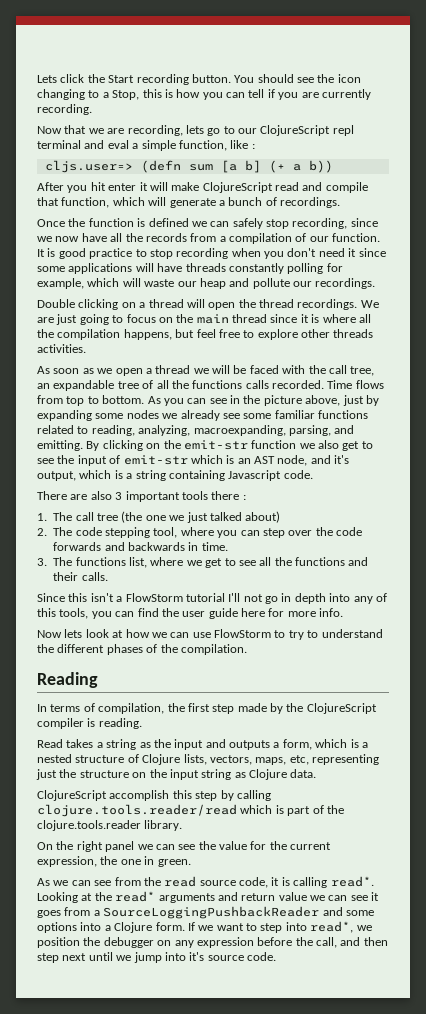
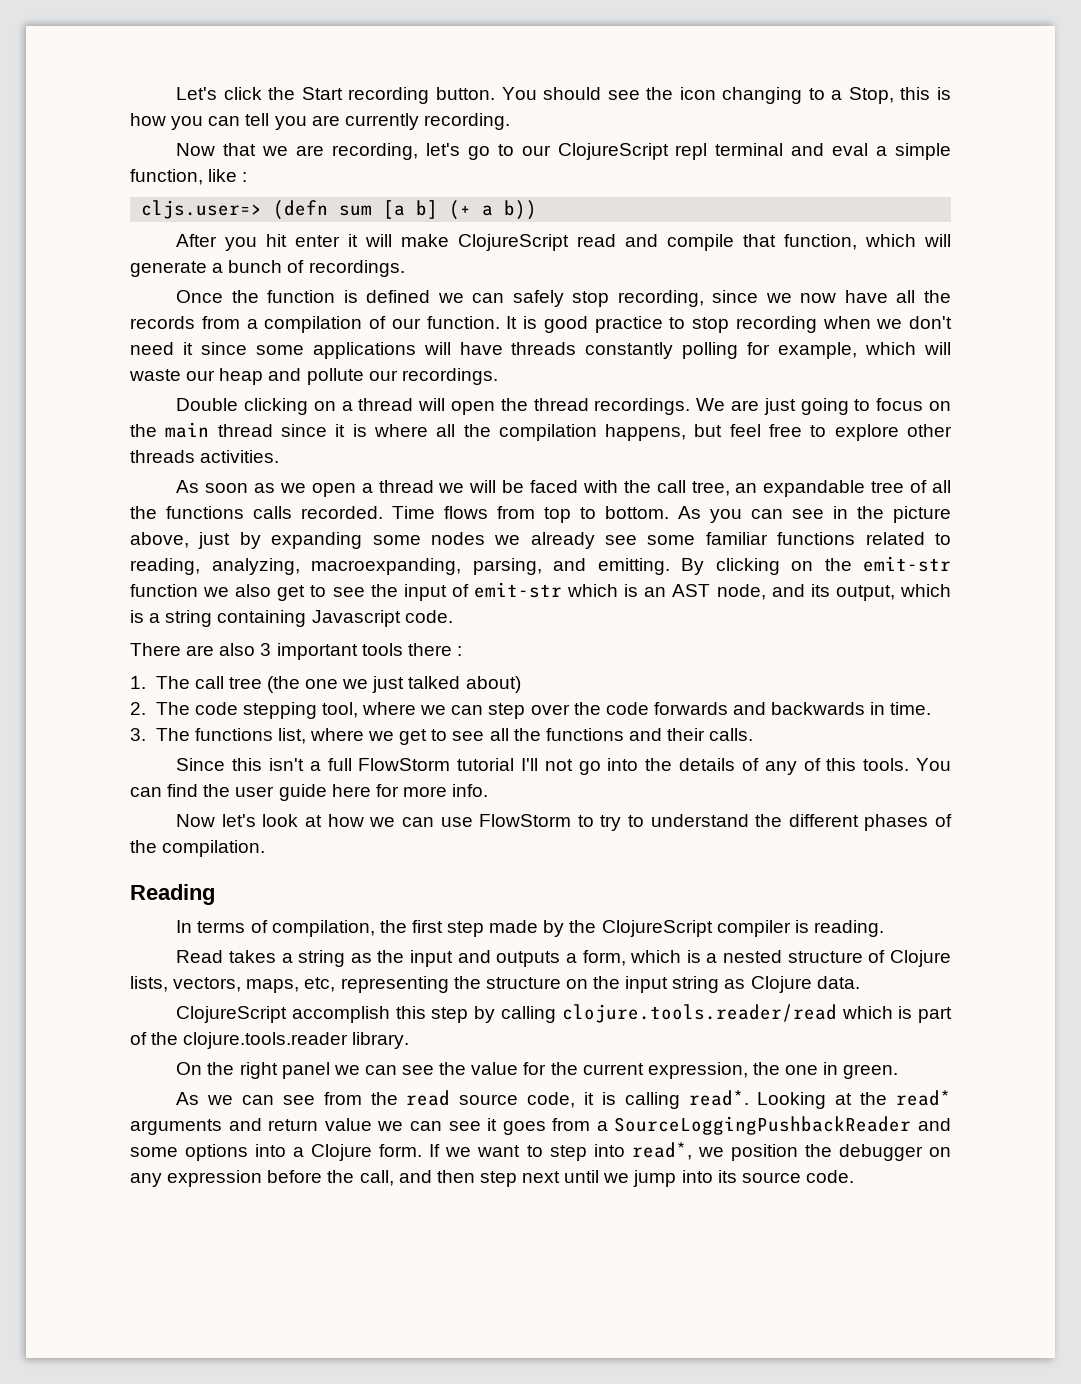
- Lets click the Start recording button.
+ Let's click the Start recording button.
- You should see the icon changing to a Stop, this is how you can tell if you are currently recording.
+ You should see the icon changing to a Stop, this is how you can tell you are currently recording.
- Now that we are recording, lets go to our ClojureScript repl terminal and eval a simple function, like :
+ Now that we are recording, let's go to our ClojureScript repl terminal and eval a simple function, like :
- It is good practice to stop recording when you don't need it since some applications will have threads constantly polling for example, which will waste our heap and pollute our recordings.
+ It is good practice to stop recording when we don't need it since some applications will have threads constantly polling for example, which will waste our heap and pollute our recordings.
- By clicking on the emit-str function we also get to see the input of emit-str which is an AST node, and it's output, which is a string containing Javascript code.
+ By clicking on the emit-str function we also get to see the input of emit-str which is an AST node, and its output, which is a string containing Javascript code.
- 2. The code stepping tool, where you can step over the code forwards and backwards in time.
+ 2. The code stepping tool, where we can step over the code forwards and backwards in time.
- Since this isn't a FlowStorm tutorial I'll not go in depth into any of this tools, you can find the user guide here for more info.
+ Since this isn't a full FlowStorm tutorial I'll not go into the details of any of this tools. You can find the user guide here for more info.
- Now lets look at how we can use FlowStorm to try to understand the different phases of the compilation.
+ Now let's look at how we can use FlowStorm to try to understand the different phases of the compilation.
- Read takes a string as the input and outputs a form, which is a nested structure of Clojure lists, vectors, maps, etc, representing just the structure on the input string as Clojure data.
+ Read takes a string as the input and outputs a form, which is a nested structure of Clojure lists, vectors, maps, etc, representing the structure on the input string as Clojure data.
- If we want to step into read*, we position the debugger on any expression before the call, and then step next until we jump into it's source code.
+ If we want to step into read*, we position the debugger on any expression before the call, and then step next until we jump into its source code.

